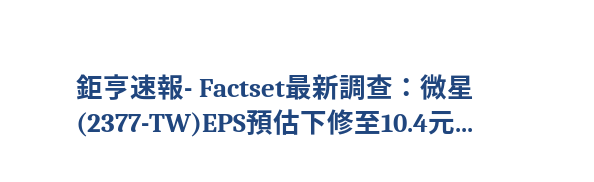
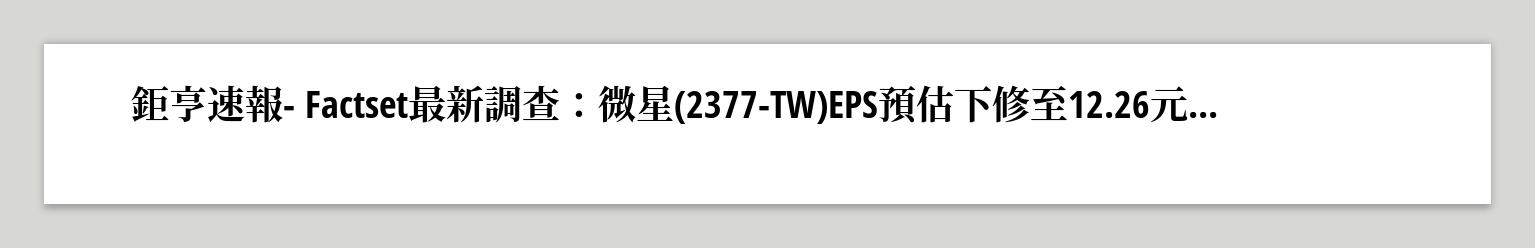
- 鉅亨速報- Factset最新調查：微星(2377-TW)EPS預估下修至10.4元...
+ 鉅亨速報- Factset最新調查：微星(2377-TW)EPS預估下修至12.26元...

